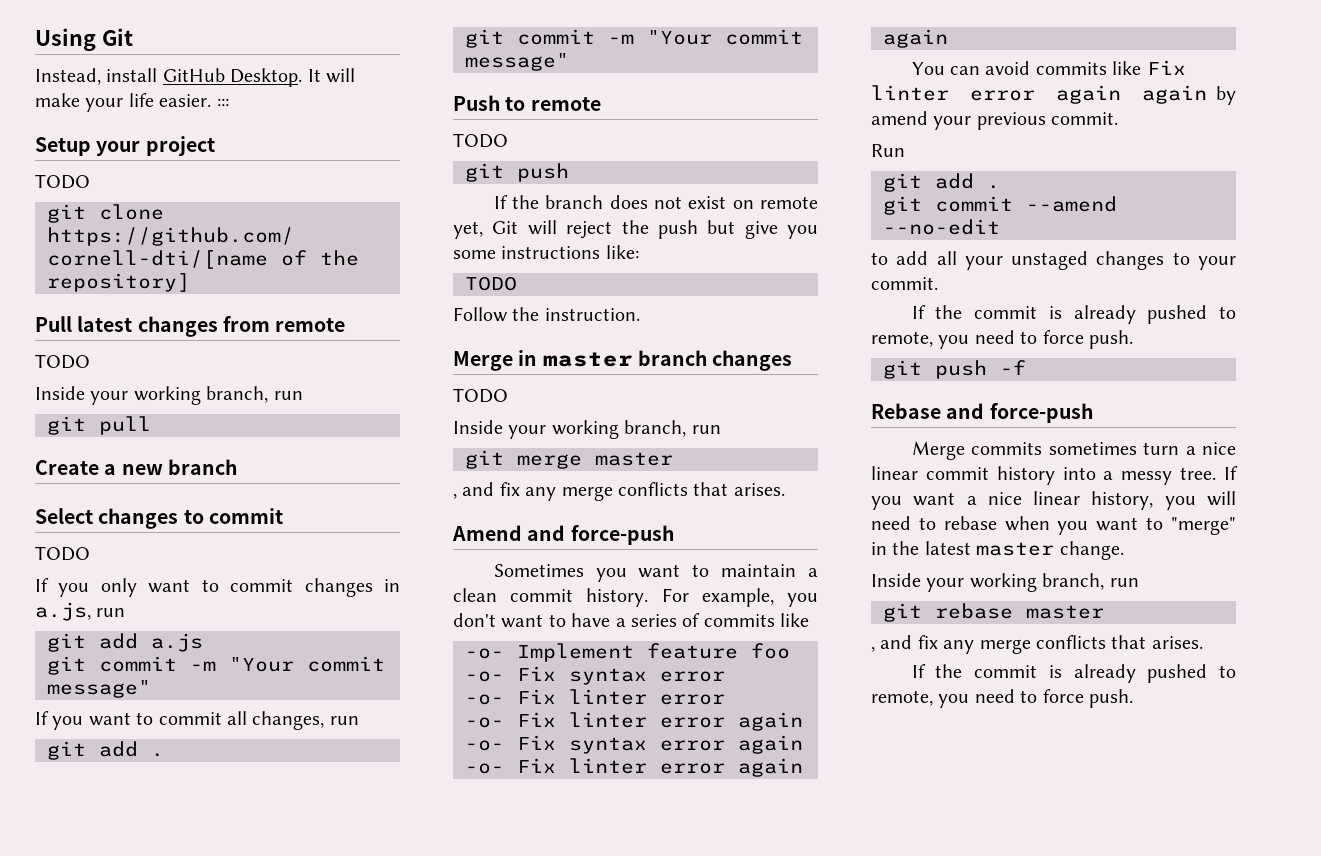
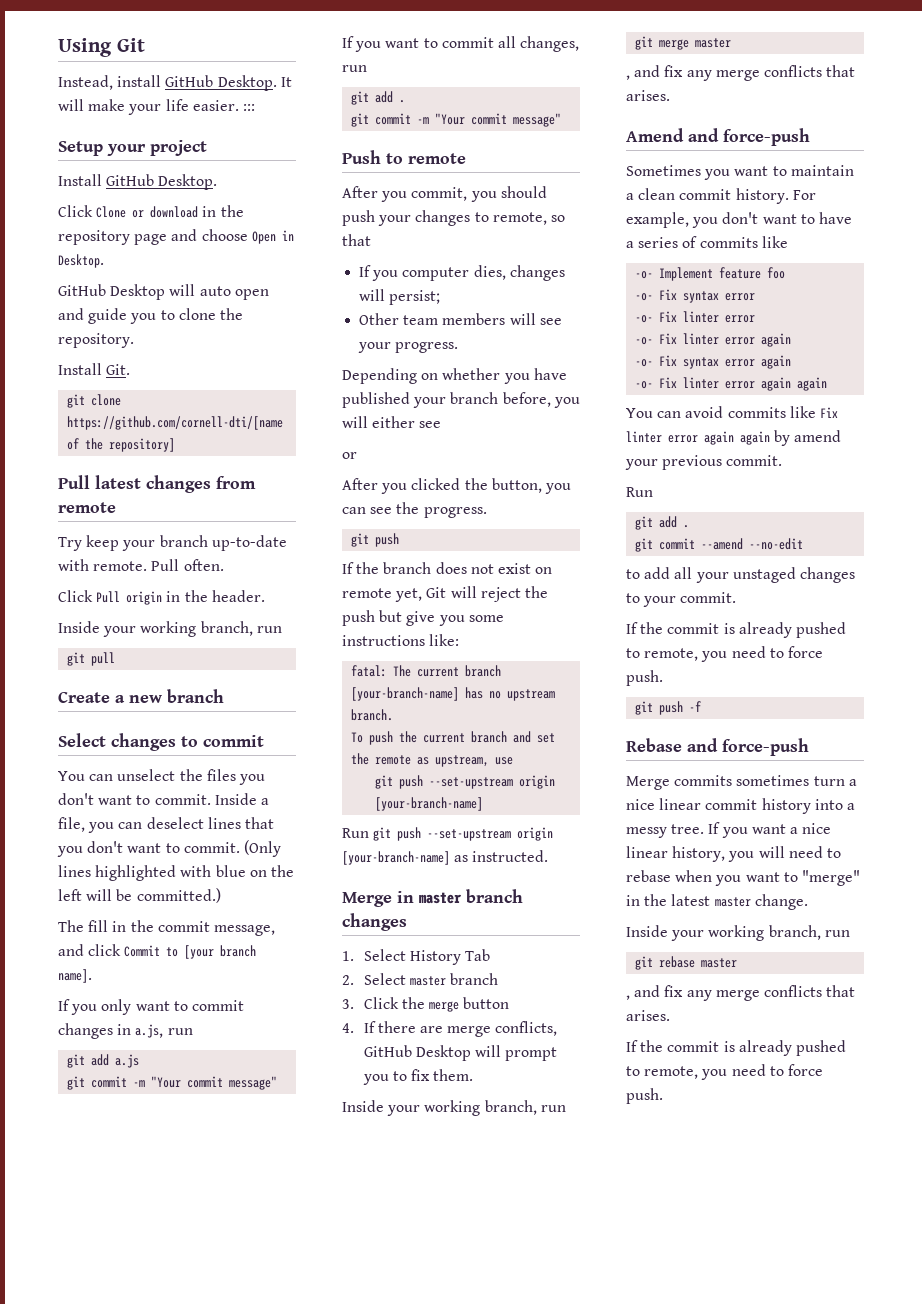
  Setup your project
- TODO
+ Install GitHub Desktop.
+ Click Clone or download in the repository page and choose Open in Desktop.
+ GitHub Desktop will auto open and guide you to clone the repository.
+ Install Git.
  Pull latest changes from remote
- TODO
+ Try keep your branch up-to-date with remote. Pull often.
+ Click Pull origin in the header.
  Select changes to commit
- TODO
+ You can unselect the files you don't want to commit. Inside a file, you can deselect lines that you don't want to commit. (Only lines highlighted with blue on the left will be committed.)
+ The fill in the commit message, and click Commit to [your branch name].
  Push to remote
- TODO
+ After you commit, you should push your changes to remote, so that
+ If you computer dies, changes will persist;
+ Other team members will see your progress.
+ Depending on whether you have published your branch before, you will either see
+ or
+ After you clicked the button, you can see the progress.
  If the branch does not exist on remote yet, Git will reject the push but give you some instructions like:
- TODO
- Follow the instruction.
+ fatal: The current branch [your-branch-name] has no upstream branch.
+ To push the current branch and set the remote as upstream, use
+ git push --set-upstream origin [your-branch-name]
+ Run git push --set-upstream origin [your-branch-name] as instructed.
  Merge in master branch changes
- TODO
+ 1. Select History Tab
+ 2. Select master branch
+ 3. Click the merge button
+ 4. If there are merge conflicts, GitHub Desktop will prompt you to fix them.

